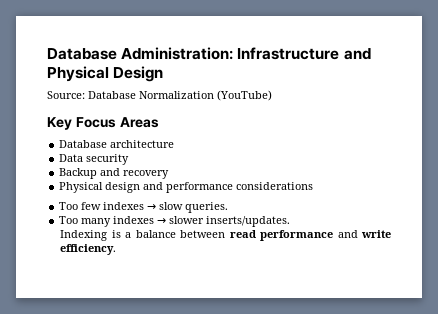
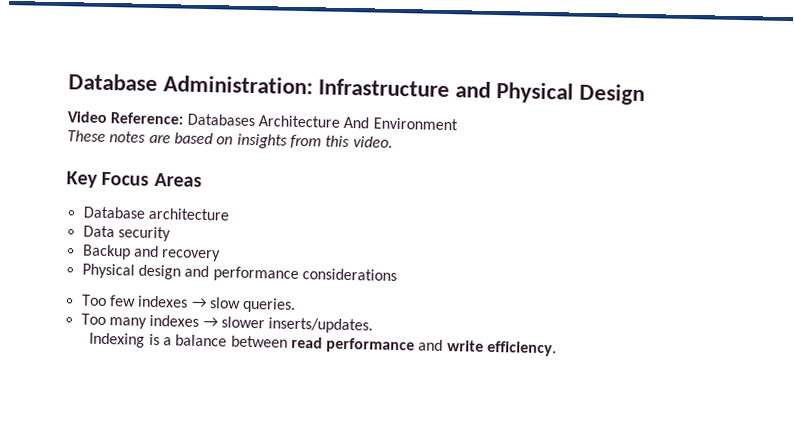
- Source: Database Normalization (YouTube)
+ Video Reference: Databases Architecture And Environment
+ These notes are based on insights from this video.

